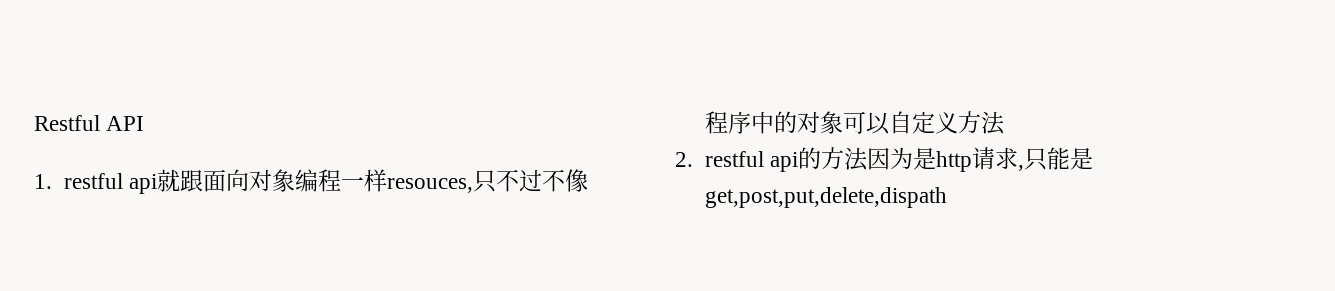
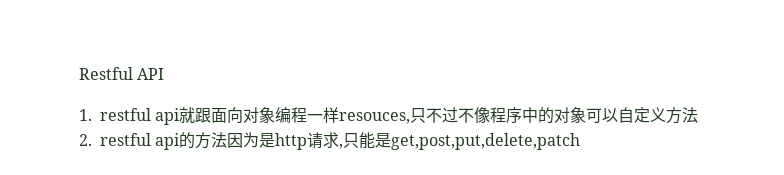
- 2. restful api的方法因为是http请求,只能是get,post,put,delete,dispath
+ 2. restful api的方法因为是http请求,只能是get,post,put,delete,patch

